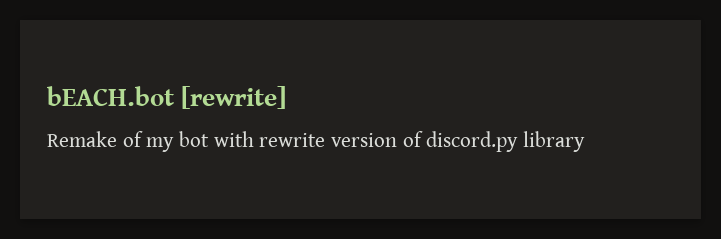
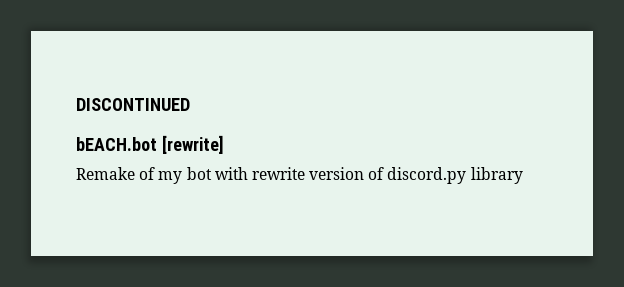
+ DISCONTINUED

